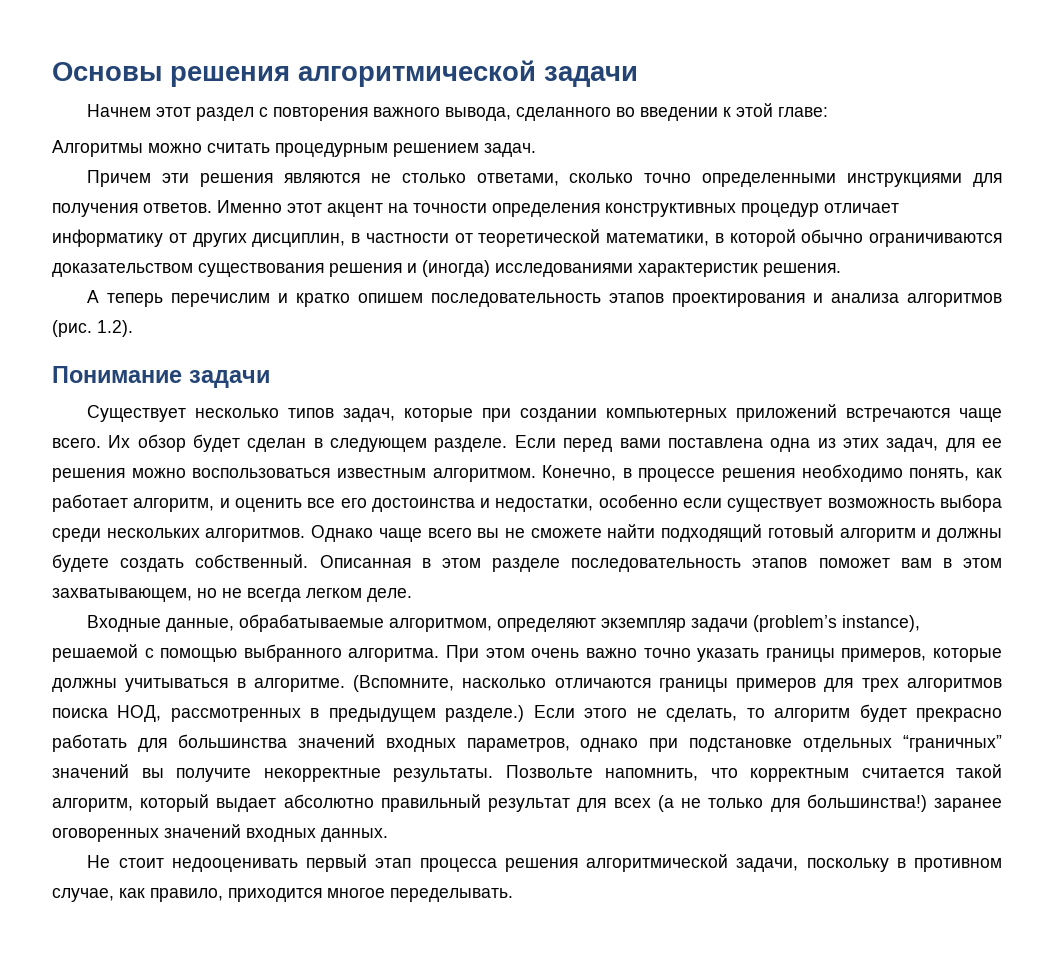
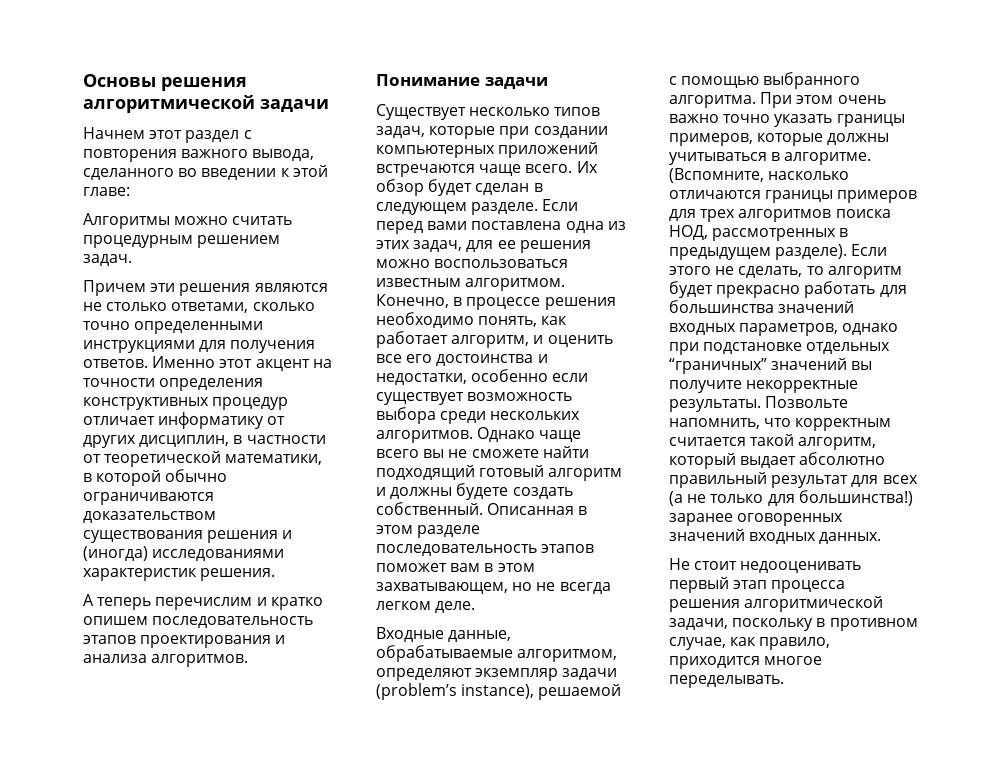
- А теперь перечислим и кратко опишем последовательность этапов проектирования и анализа алгоритмов (рис. 1.2).
+ А теперь перечислим и кратко опишем последовательность этапов проектирования и анализа алгоритмов.
- (Вспомните, насколько отличаются границы примеров для трех алгоритмов поиска НОД, рассмотренных в предыдущем разделе.)
+ (Вспомните, насколько отличаются границы примеров для трех алгоритмов поиска НОД, рассмотренных в предыдущем разделе).

